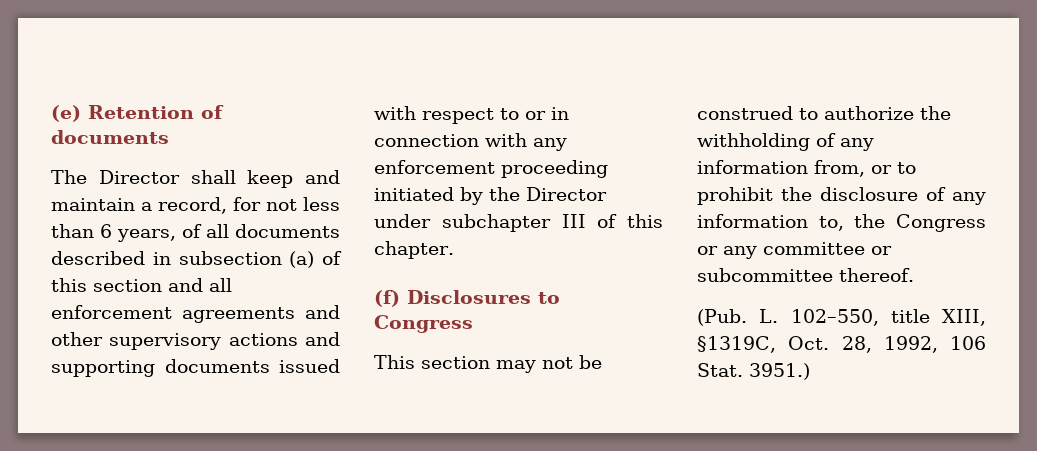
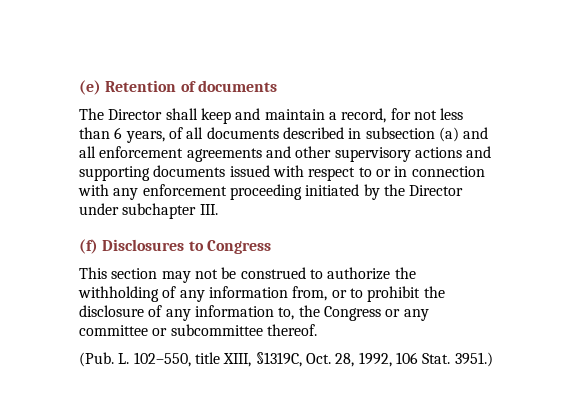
- The Director shall keep and maintain a record, for not less than 6 years, of all documents described in subsection (a) of this section and all enforcement agreements and other supervisory actions and supporting documents issued with respect to or in connection with any enforcement proceeding initiated by the Director under subchapter III of this chapter.
+ The Director shall keep and maintain a record, for not less than 6 years, of all documents described in subsection (a) and all enforcement agreements and other supervisory actions and supporting documents issued with respect to or in connection with any enforcement proceeding initiated by the Director under subchapter III.

